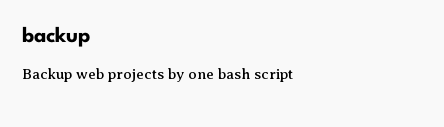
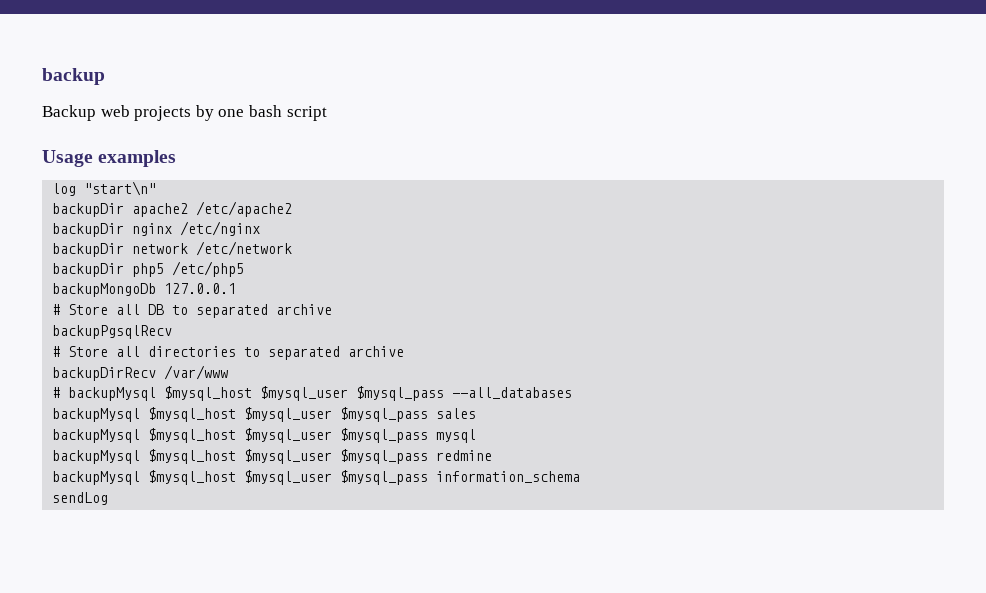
+ Usage examples
+ log "start\n"
+ backupDir apache2 /etc/apache2
+ backupDir nginx /etc/nginx
+ backupDir network /etc/network
+ backupDir php5 /etc/php5
+ backupMongoDb 127.0.0.1
+ # Store all DB to separated archive
+ backupPgsqlRecv
+ # Store all directories to separated archive
+ backupDirRecv /var/www
+ # backupMysql $mysql_host $mysql_user $mysql_pass --all_databases
+ backupMysql $mysql_host $mysql_user $mysql_pass sales
+ backupMysql $mysql_host $mysql_user $mysql_pass mysql
+ backupMysql $mysql_host $mysql_user $mysql_pass redmine
+ backupMysql $mysql_host $mysql_user $mysql_pass information_schema
+ sendLog

